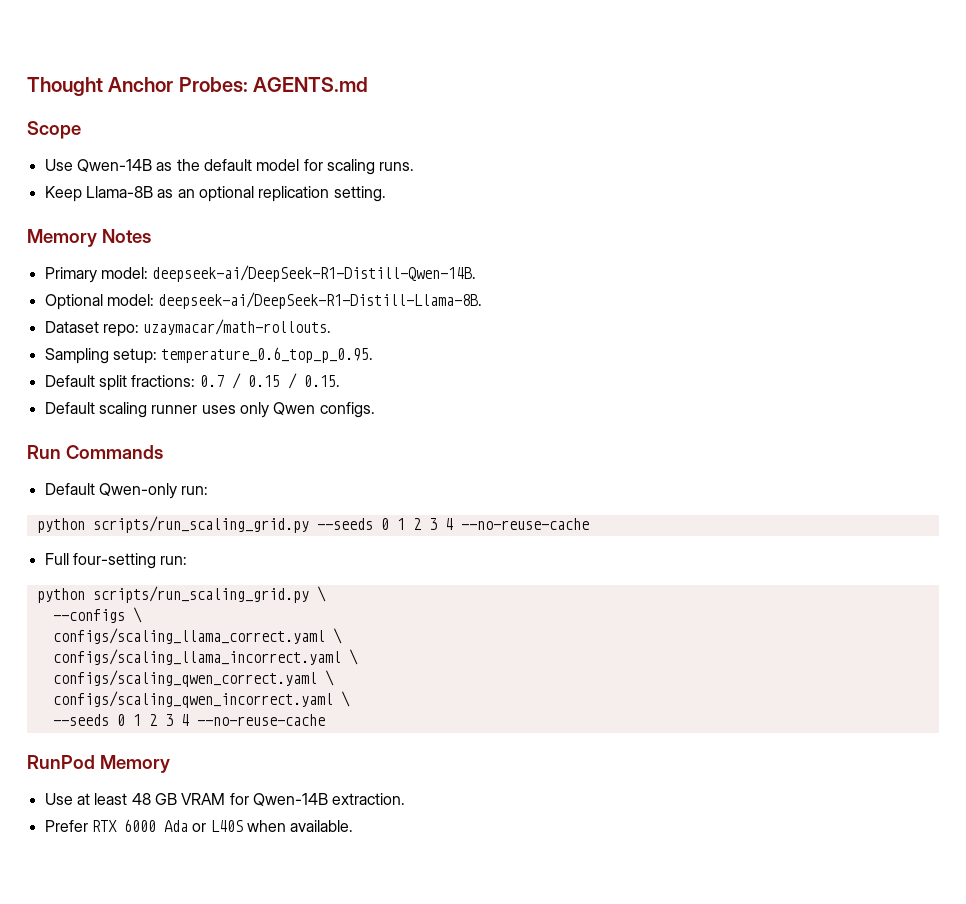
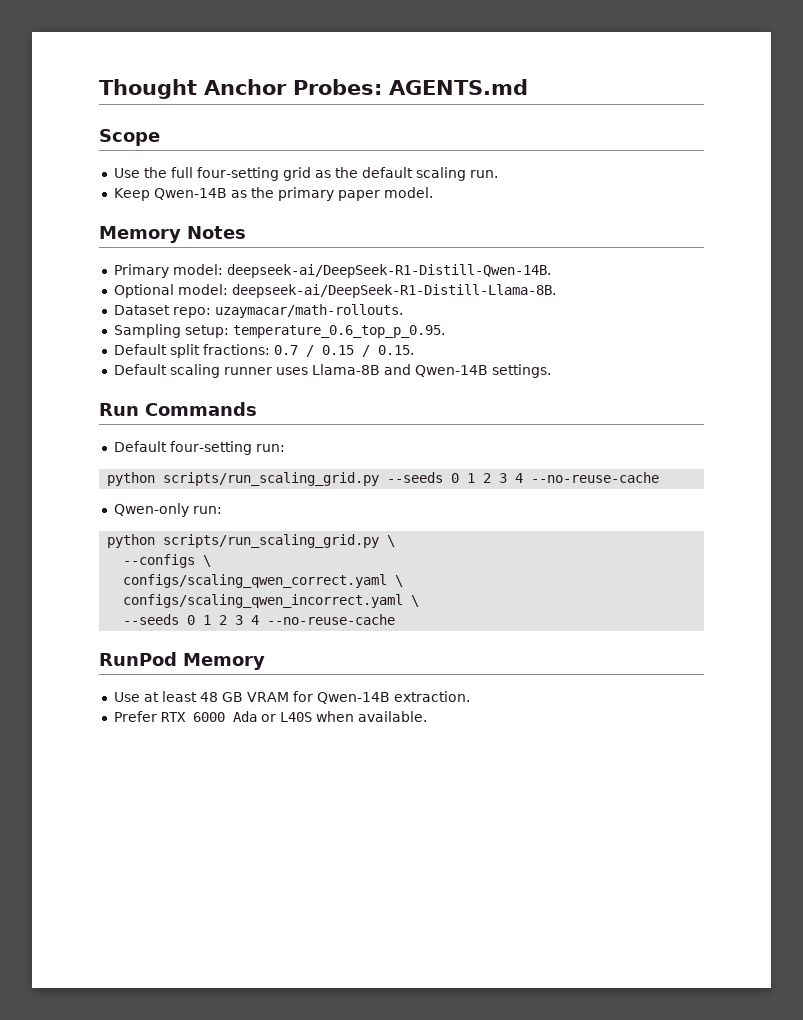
- Use Qwen-14B as the default model for scaling runs.
- Keep Llama-8B as an optional replication setting.
+ Use the full four-setting grid as the default scaling run.
+ Keep Qwen-14B as the primary paper model.
- Default scaling runner uses only Qwen configs.
+ Default scaling runner uses Llama-8B and Qwen-14B settings.
- Default Qwen-only run:
+ Default four-setting run:
- Full four-setting run:
+ Qwen-only run:
- configs/scaling_llama_correct.yaml \
- configs/scaling_llama_incorrect.yaml \

